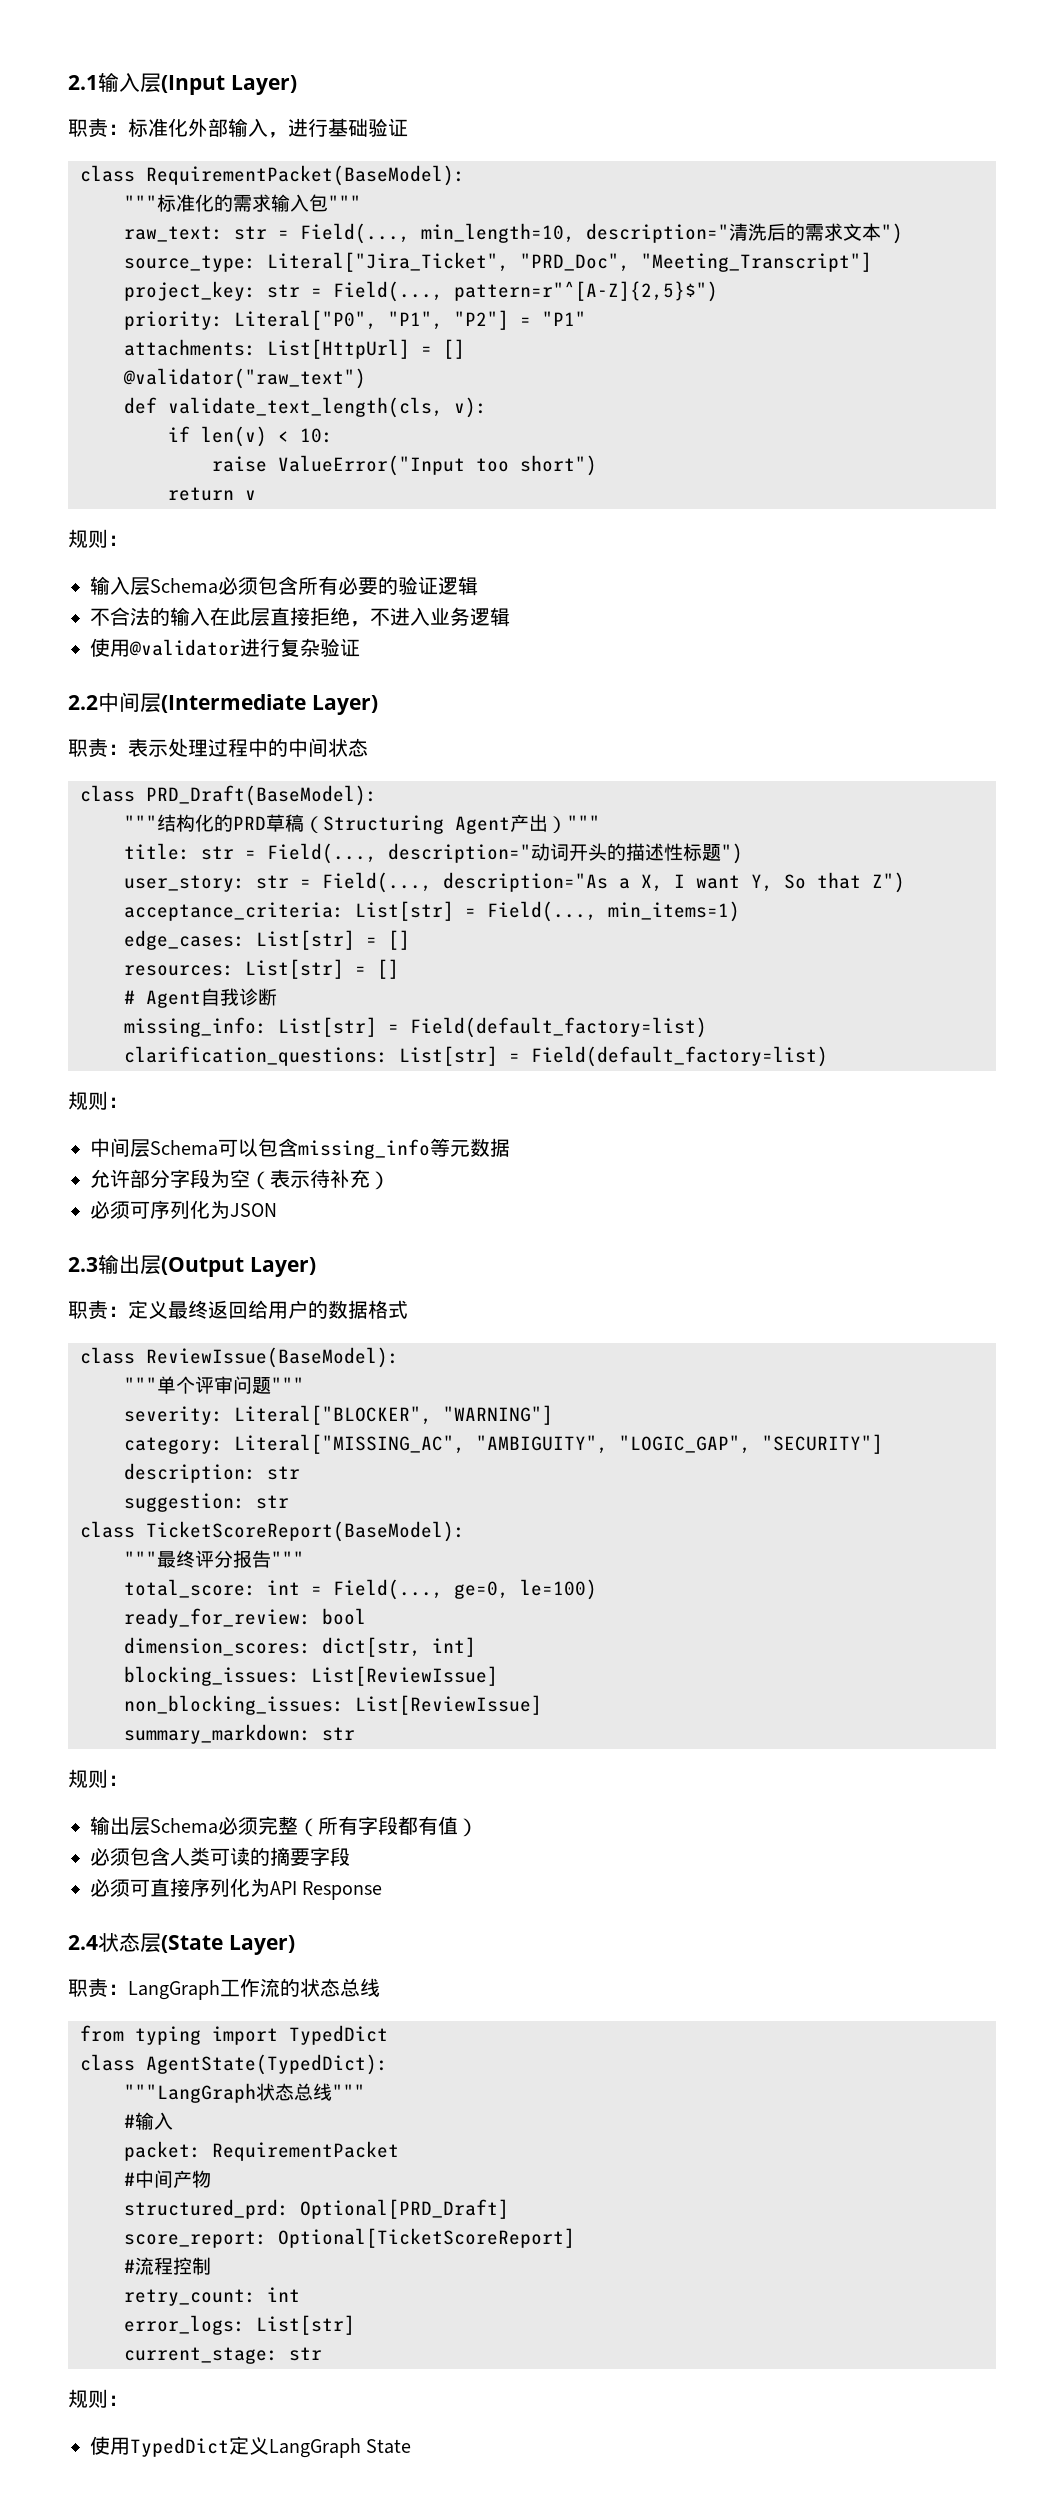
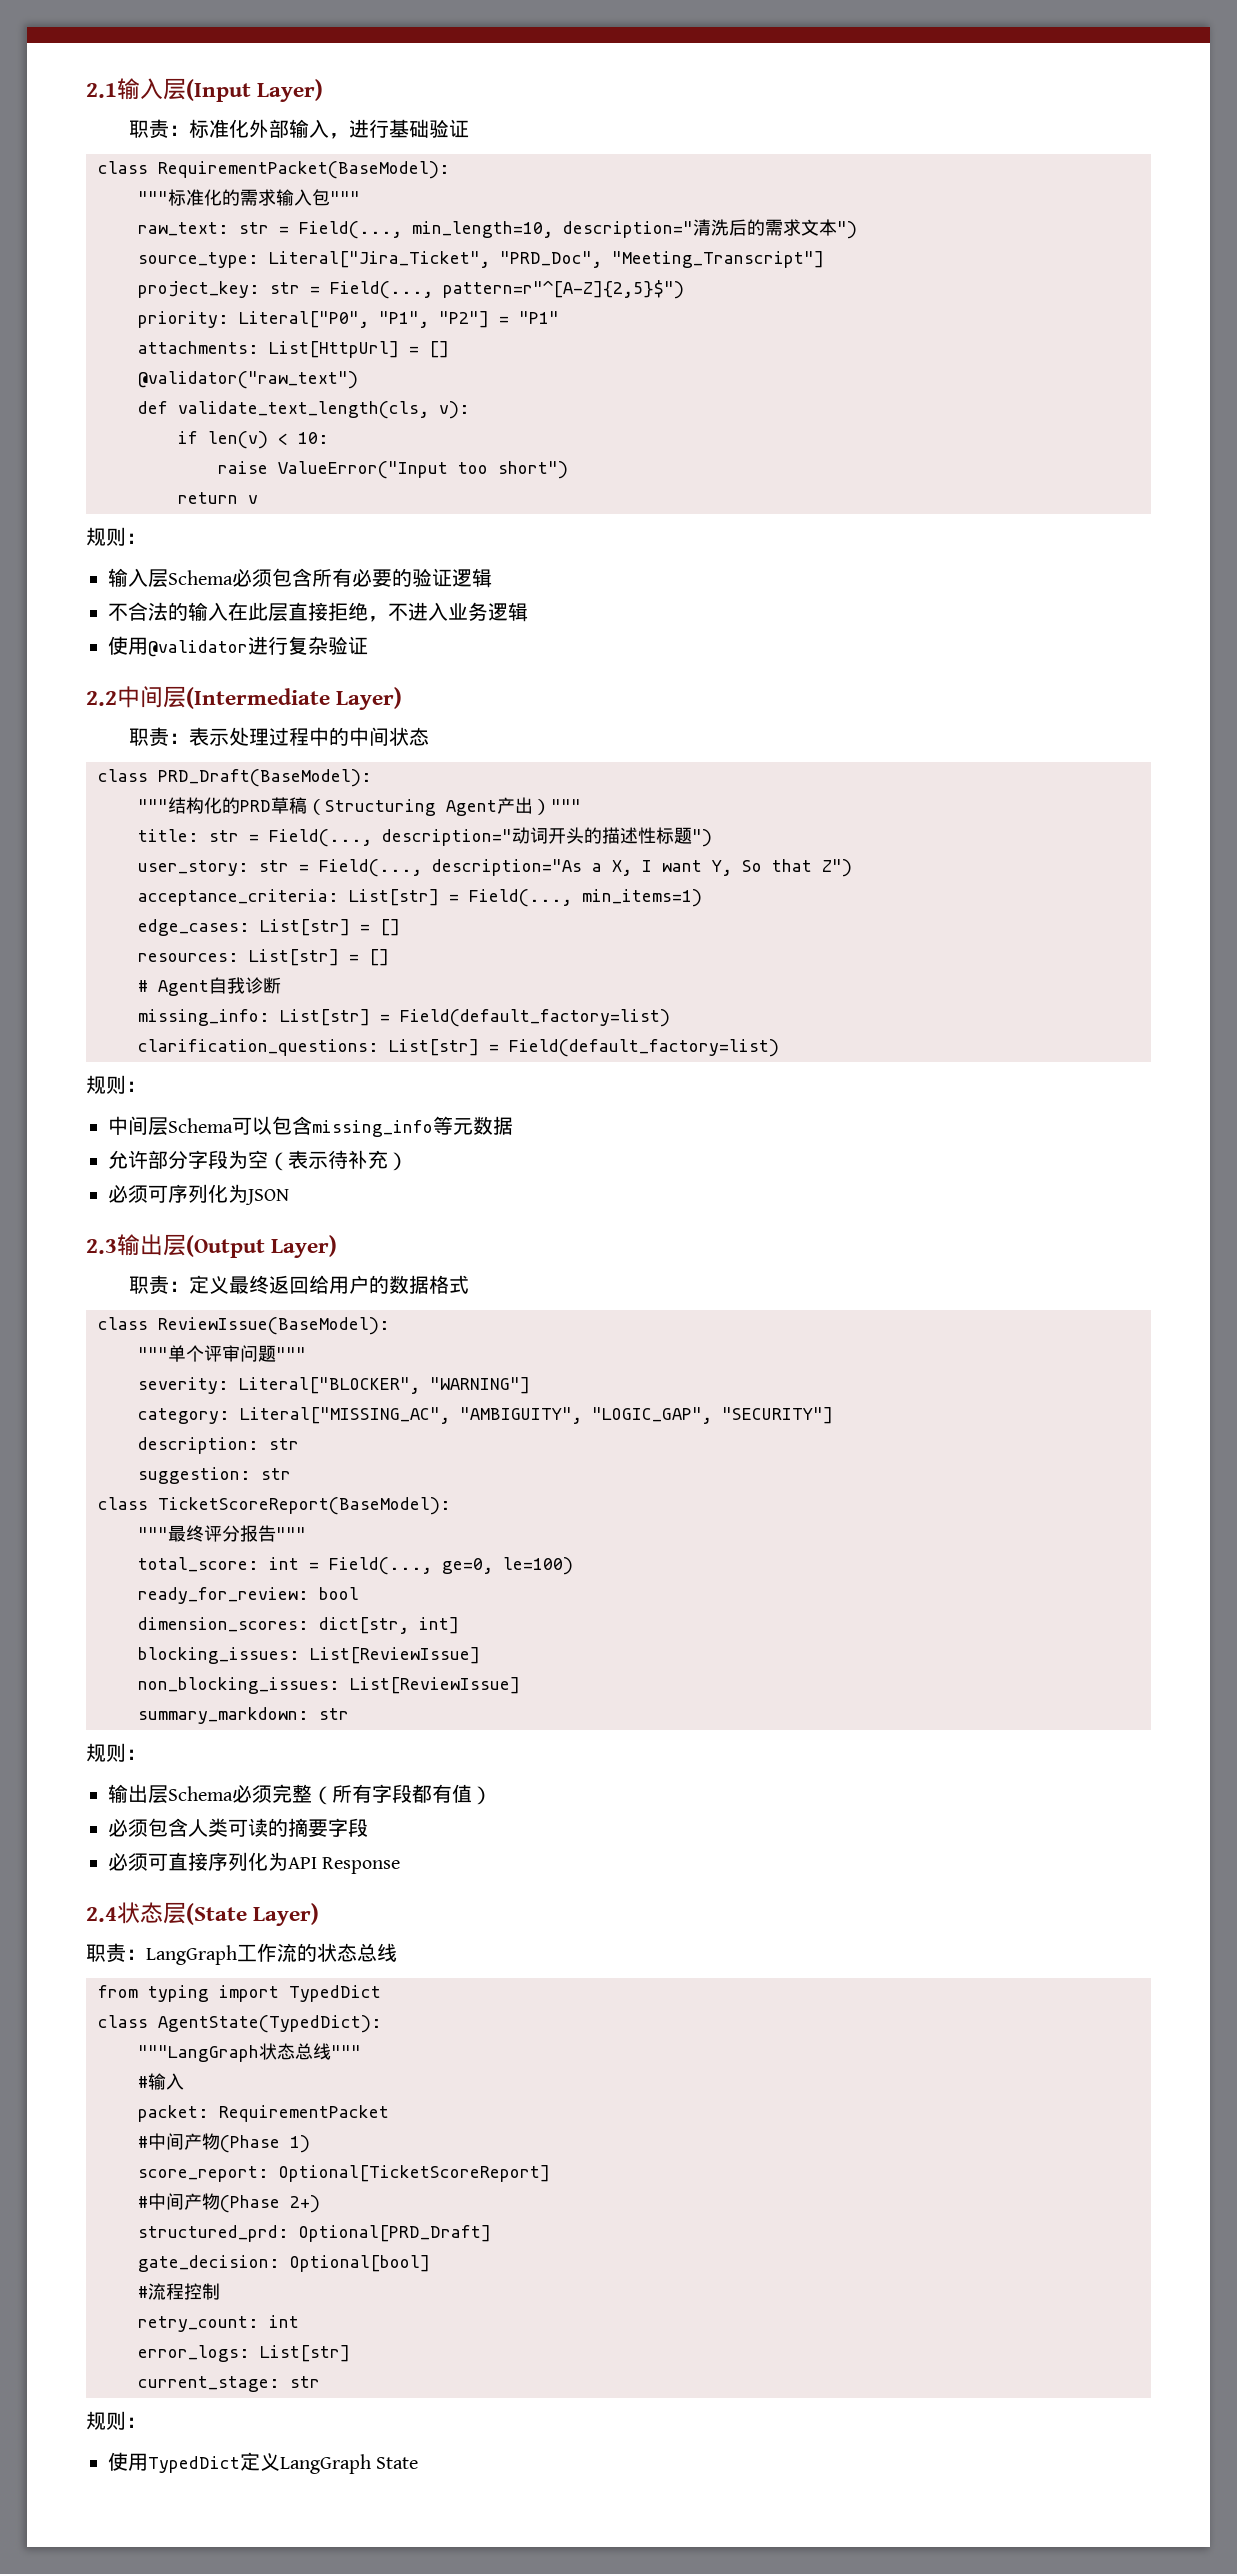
- #中间产物
+ #中间产物(Phase 1)
+ score_report: Optional[TicketScoreReport]
+ #中间产物(Phase 2+)
- score_report: Optional[TicketScoreReport]
+ gate_decision: Optional[bool]

